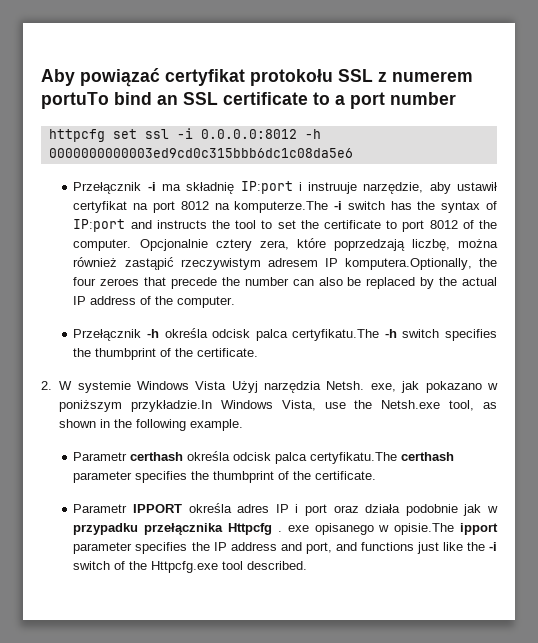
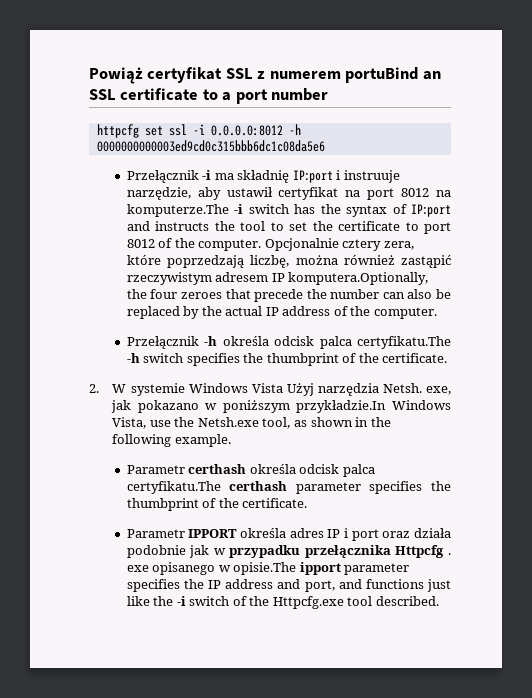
- Aby powiązać certyfikat protokołu SSL z numerem portuTo bind an SSL certificate to a port number
+ Powiąż certyfikat SSL z numerem portuBind an SSL certificate to a port number

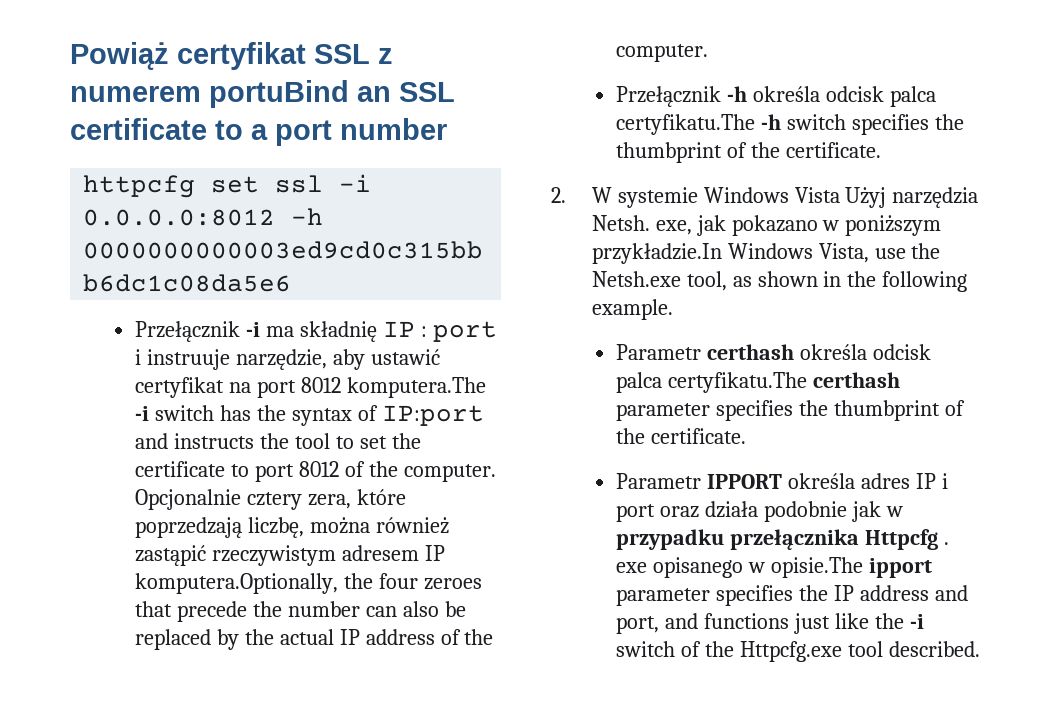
- Przełącznik -i ma składnię IP:port i instruuje narzędzie, aby ustawił certyfikat na port 8012 na komputerze.The -i switch has the syntax of IP:port and instructs the tool to set the certificate to port 8012 of the computer.
+ Przełącznik -i ma składnię IP : port i instruuje narzędzie, aby ustawić certyfikat na port 8012 komputera.The -i switch has the syntax of IP:port and instructs the tool to set the certificate to port 8012 of the computer.

